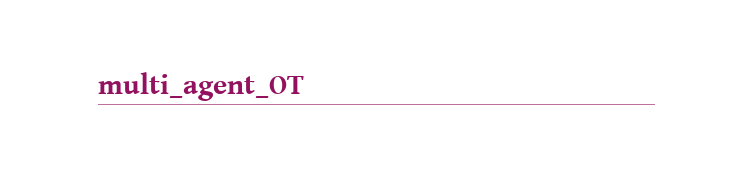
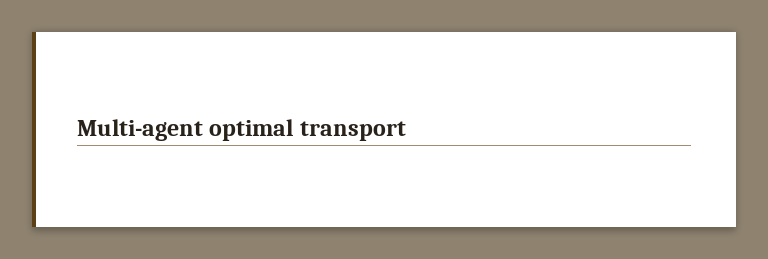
- multi_agent_OT
+ Multi-agent optimal transport

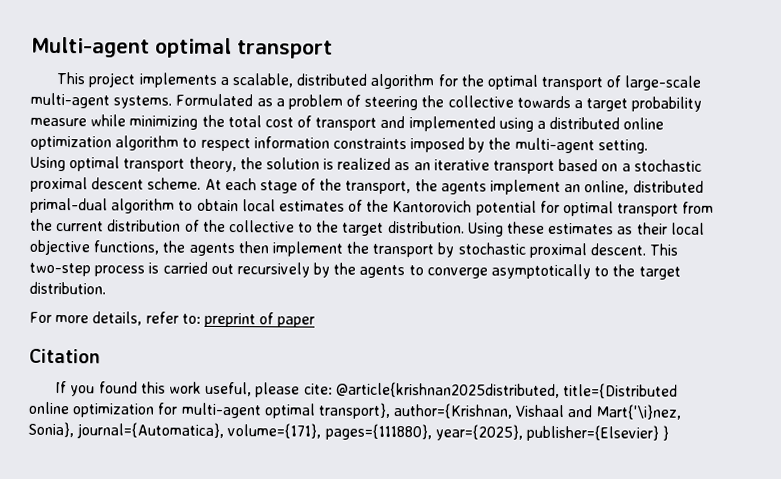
+ This project implements a scalable, distributed algorithm for the optimal transport of large-scale multi-agent systems. Formulated as a problem of steering the collective towards a target probability measure while minimizing the total cost of transport and implemented using a distributed online optimization algorithm to respect information constraints imposed by the multi-agent setting.
+ Using optimal transport theory, the solution is realized as an iterative transport based on a stochastic proximal descent scheme. At each stage of the transport, the agents implement an online, distributed primal-dual algorithm to obtain local estimates of the Kantorovich potential for optimal transport from the current distribution of the collective to the target distribution. Using these estimates as their local objective functions, the agents then implement the transport by stochastic proximal descent. This two-step process is carried out recursively by the agents to converge asymptotically to the target distribution.
+ For more details, refer to: preprint of paper
+ Citation
+ If you found this work useful, please cite: @article{krishnan2025distributed, title={Distributed online optimization for multi-agent optimal transport}, author={Krishnan, Vishaal and Mart{'\i}nez, Sonia}, journal={Automatica}, volume={171}, pages={111880}, year={2025}, publisher={Elsevier} }

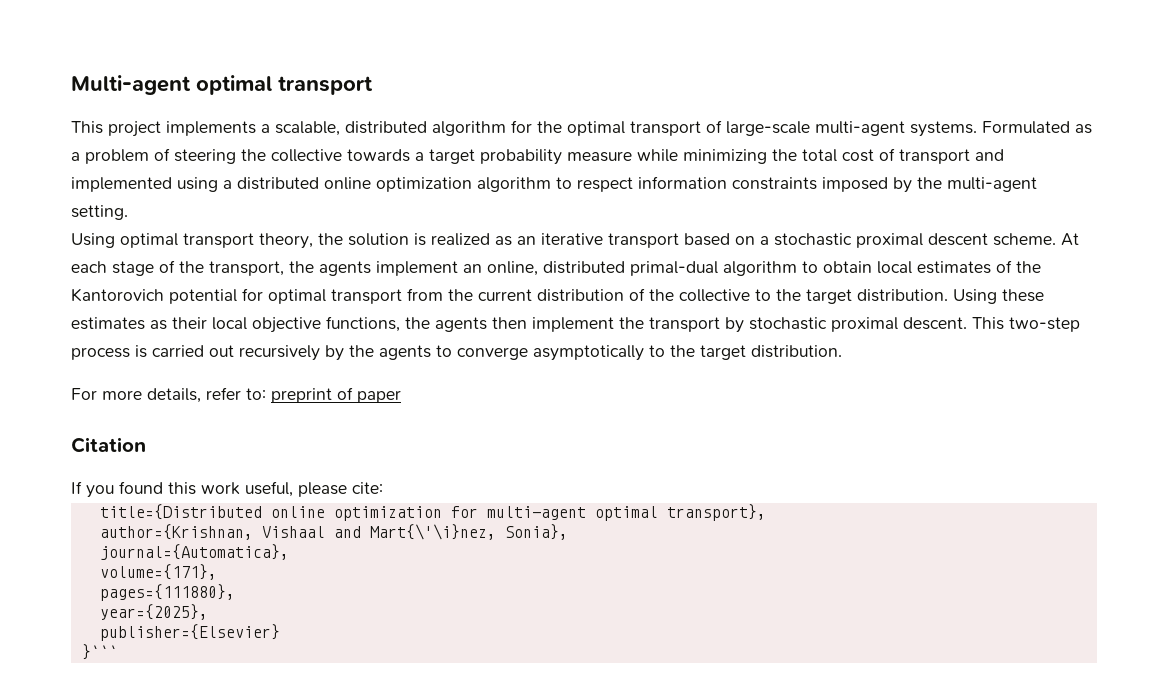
- If you found this work useful, please cite: @article{krishnan2025distributed, title={Distributed online optimization for multi-agent optimal transport}, author={Krishnan, Vishaal and Mart{'\i}nez, Sonia}, journal={Automatica}, volume={171}, pages={111880}, year={2025}, publisher={Elsevier} }
+ If you found this work useful, please cite:
+ title={Distributed online optimization for multi-agent optimal transport},
+ author={Krishnan, Vishaal and Mart{\'\i}nez, Sonia},
+ journal={Automatica},
+ volume={171},
+ pages={111880},
+ year={2025},
+ publisher={Elsevier}
+ }```

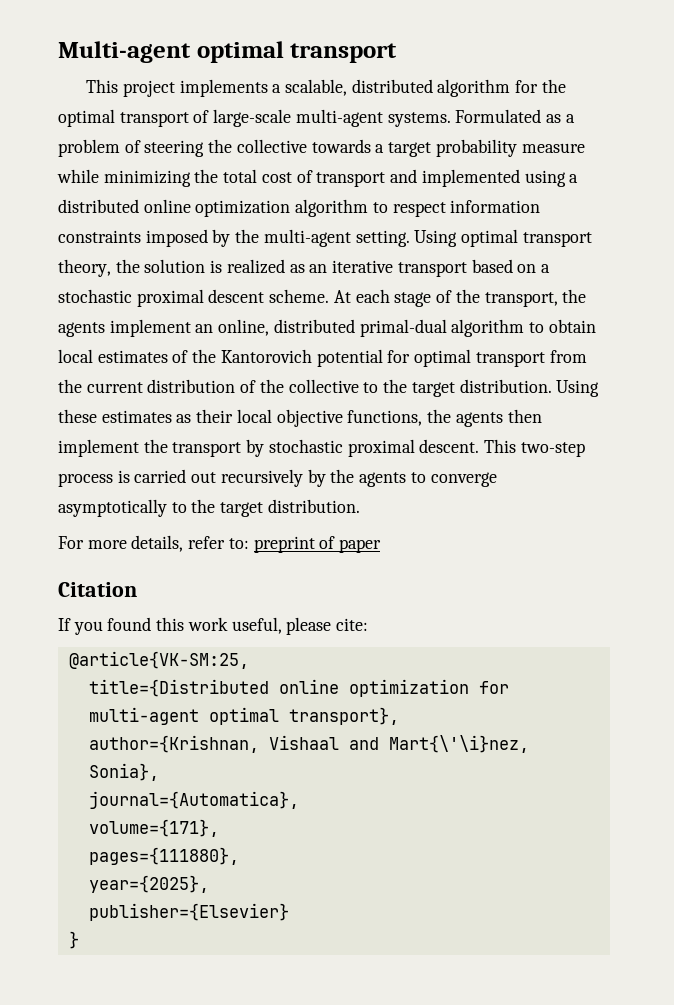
- Formulated as a problem of steering the collective towards a target probability measure while minimizing the total cost of transport and implemented using a distributed online optimization algorithm to respect information constraints imposed by the multi-agent setting.
- Using optimal transport theory, the solution is realized as an iterative transport based on a stochastic proximal descent scheme.
+ Formulated as a problem of steering the collective towards a target probability measure while minimizing the total cost of transport and implemented using a distributed online optimization algorithm to respect information constraints imposed by the multi-agent setting. Using optimal transport theory, the solution is realized as an iterative transport based on a stochastic proximal descent scheme.
+ @article{VK-SM:25,
- }```
+ }

